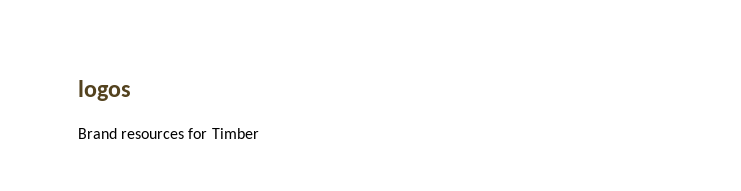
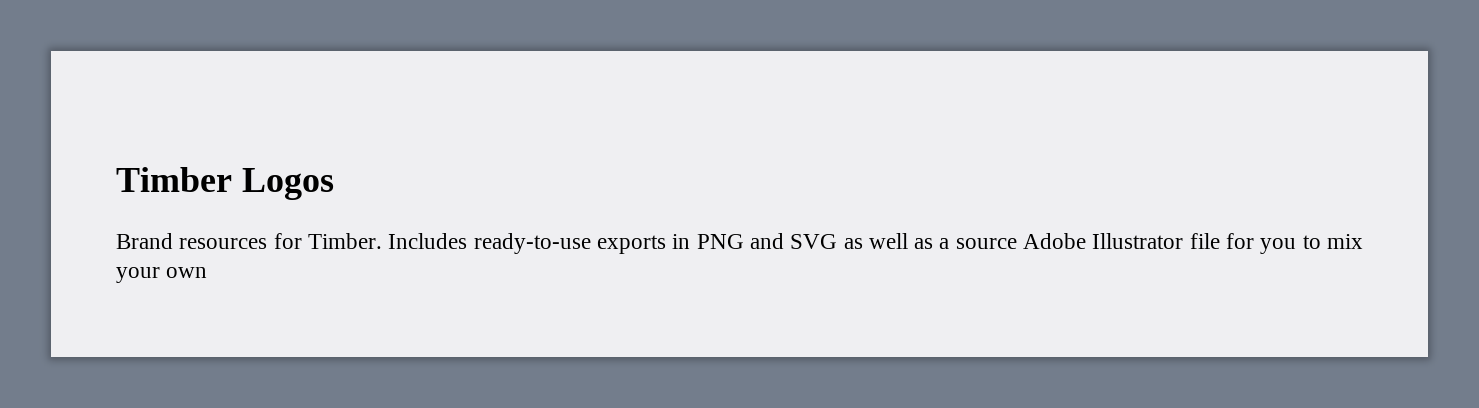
- logos
+ Timber Logos
- Brand resources for Timber
+ Brand resources for Timber. Includes ready-to-use exports in PNG and SVG as well as a source Adobe Illustrator file for you to mix your own

